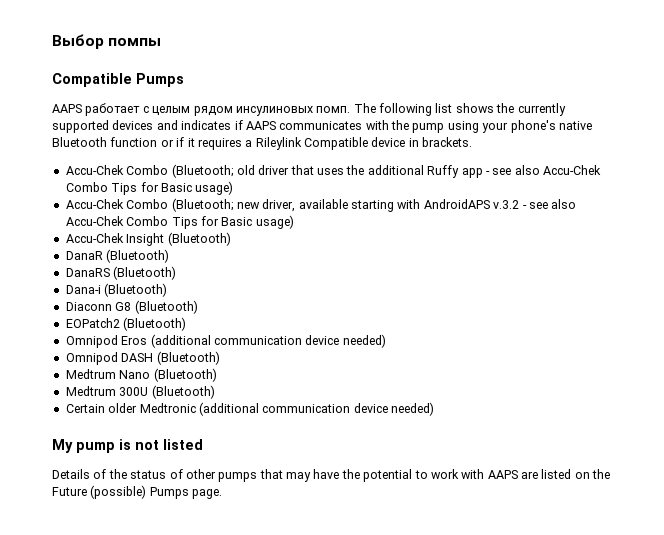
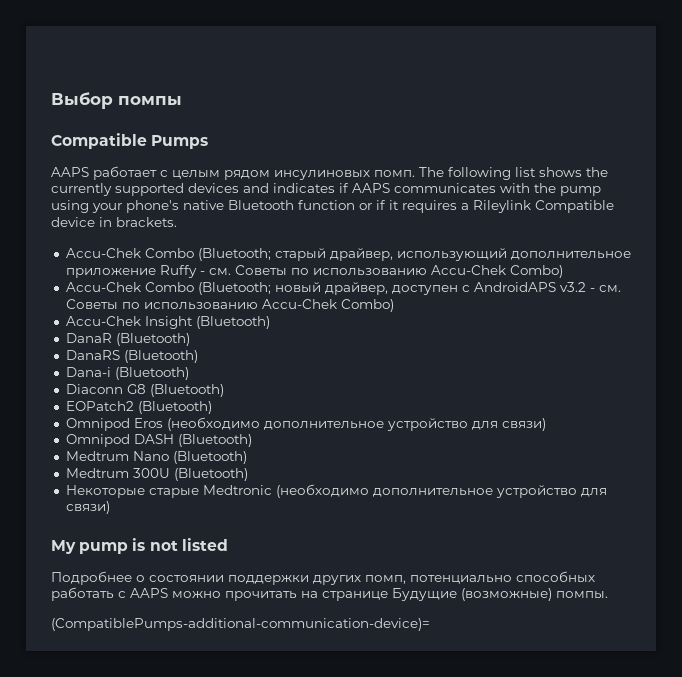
- Accu-Chek Combo (Bluetooth; old driver that uses the additional Ruffy app - see also Accu-Chek Combo Tips for Basic usage)
- Accu-Chek Combo (Bluetooth; new driver, available starting with AndroidAPS v.3.2 - see also Accu-Chek Combo Tips for Basic usage)
+ Accu-Chek Combo (Bluetooth; старый драйвер, использующий дополнительное приложение Ruffy - см. Советы по использованию Accu-Chek Combo)
+ Accu-Chek Combo (Bluetooth; новый драйвер, доступен с AndroidAPS v3.2 - см. Советы по использованию Accu-Chek Combo)
- Omnipod Eros (additional communication device needed)
+ Omnipod Eros (необходимо дополнительное устройство для связи)
- Certain older Medtronic (additional communication device needed)
+ Некоторые старые Medtronic (необходимо дополнительное устройство для связи)
- Details of the status of other pumps that may have the potential to work with AAPS are listed on the Future (possible) Pumps page.
+ Подробнее о состоянии поддержки других помп, потенциально способных работать с AAPS можно прочитать на странице Будущие (возможные) помпы.
+ (CompatiblePumps-additional-communication-device)=

